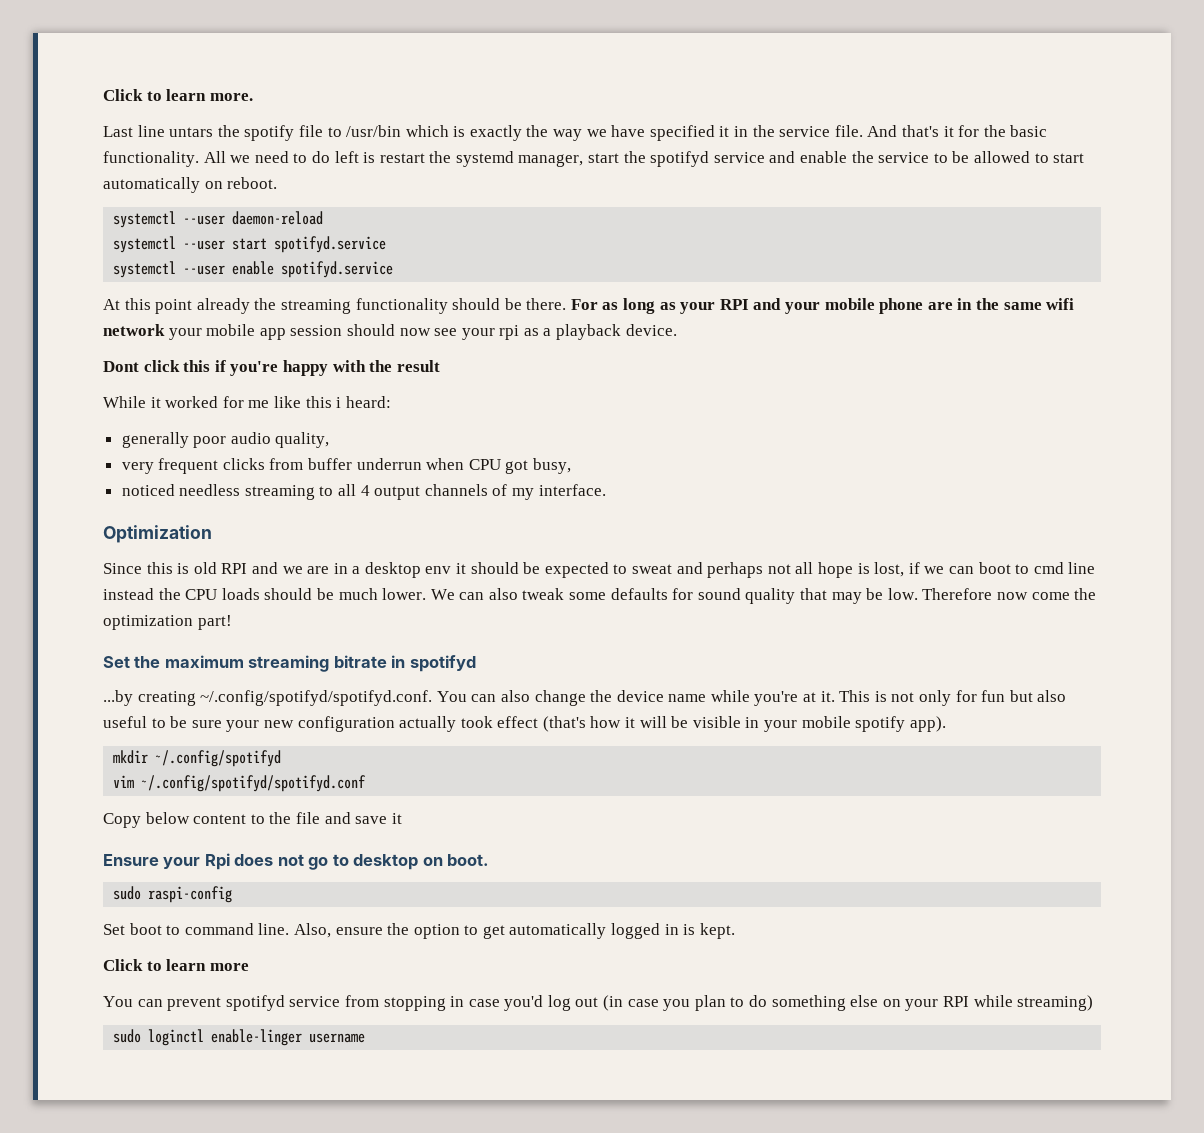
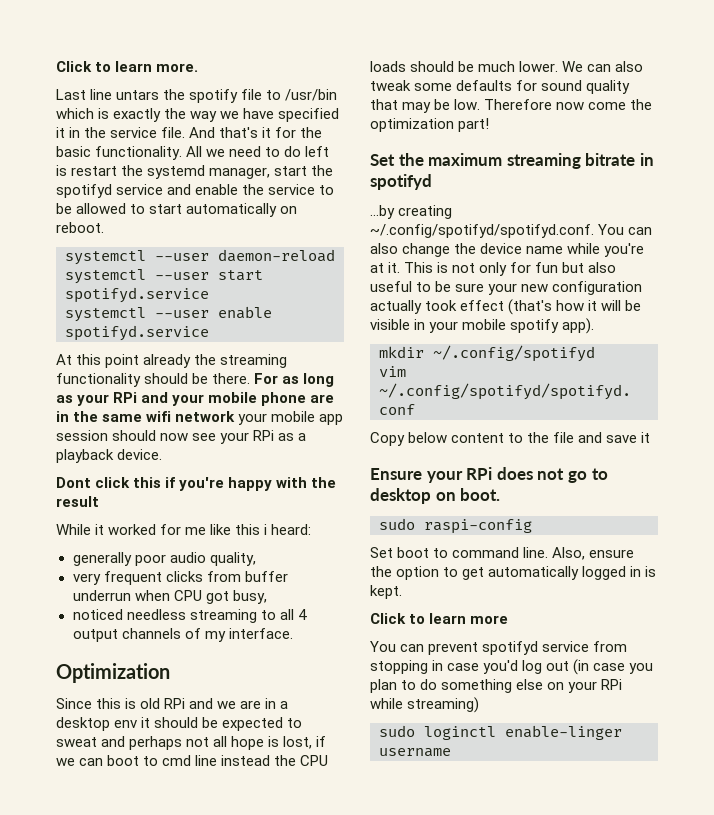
- For as long as your RPI and your mobile phone are in the same wifi network your mobile app session should now see your rpi as a playback device.
+ For as long as your RPi and your mobile phone are in the same wifi network your mobile app session should now see your RPi as a playback device.
- Since this is old RPI and we are in a desktop env it should be expected to sweat and perhaps not all hope is lost, if we can boot to cmd line instead the CPU loads should be much lower.
+ Since this is old RPi and we are in a desktop env it should be expected to sweat and perhaps not all hope is lost, if we can boot to cmd line instead the CPU loads should be much lower.
- Ensure your Rpi does not go to desktop on boot.
+ Ensure your RPi does not go to desktop on boot.
- You can prevent spotifyd service from stopping in case you'd log out (in case you plan to do something else on your RPI while streaming)
+ You can prevent spotifyd service from stopping in case you'd log out (in case you plan to do something else on your RPi while streaming)

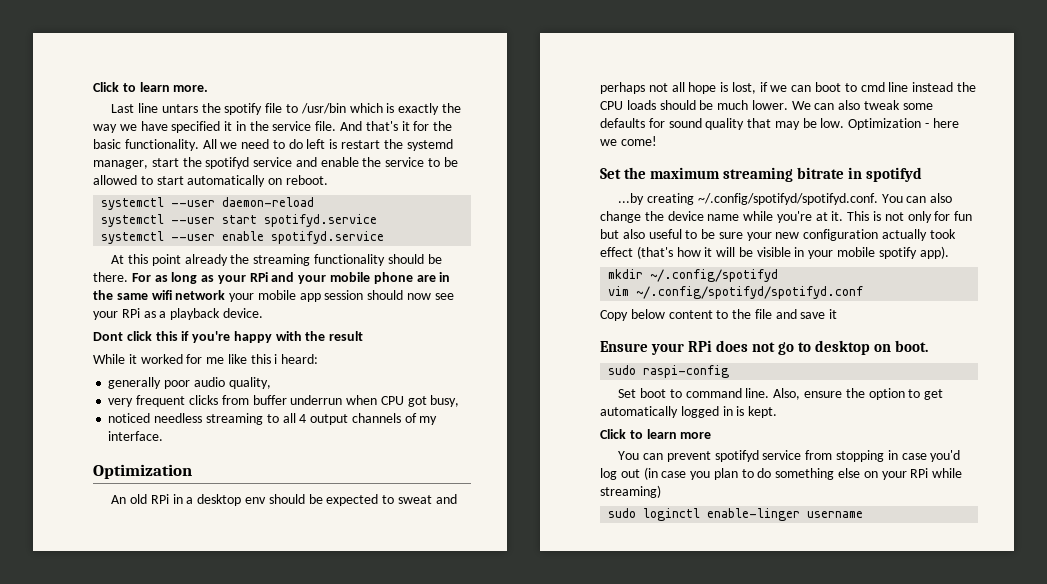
- Since this is old RPi and we are in a desktop env it should be expected to sweat and perhaps not all hope is lost, if we can boot to cmd line instead the CPU loads should be much lower.
+ An old RPi in a desktop env should be expected to sweat and perhaps not all hope is lost, if we can boot to cmd line instead the CPU loads should be much lower.
- Therefore now come the optimization part!
+ Optimization - here we come!

